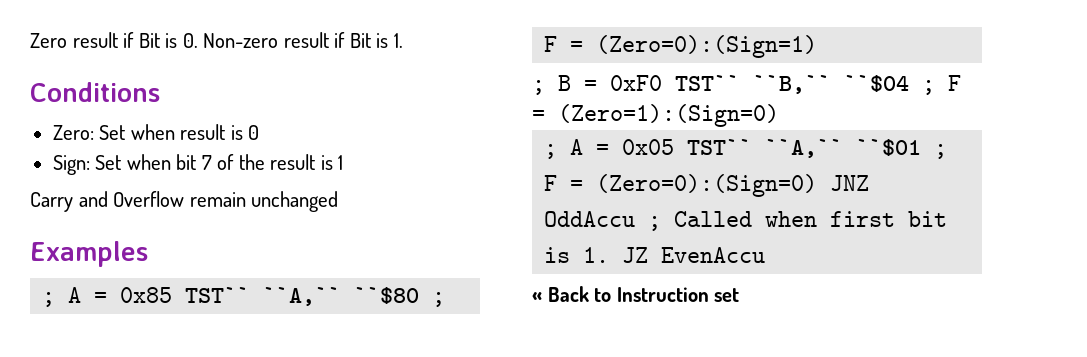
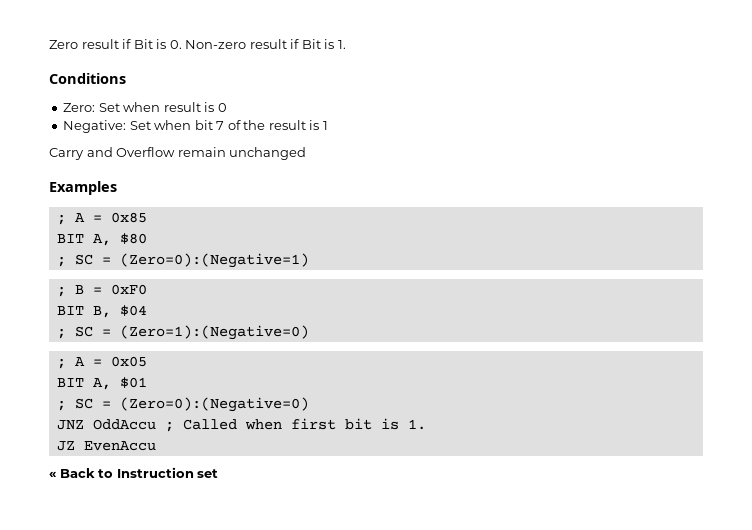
- Sign: Set when bit 7 of the result is 1
+ Negative: Set when bit 7 of the result is 1
- ; A = 0x85 TST`` ``A,`` ``$80 ; F = (Zero=0):(Sign=1)
- ; B = 0xF0 TST`` ``B,`` ``$04 ; F = (Zero=1):(Sign=0)
- ; A = 0x05 TST`` ``A,`` ``$01 ; F = (Zero=0):(Sign=0) JNZ OddAccu ; Called when first bit is 1. JZ EvenAccu
+ ; A = 0x85
+ BIT A, $80
+ ; SC = (Zero=0):(Negative=1)
+ ; B = 0xF0
+ BIT B, $04
+ ; SC = (Zero=1):(Negative=0)
+ ; A = 0x05
+ BIT A, $01
+ ; SC = (Zero=0):(Negative=0)
+ JNZ OddAccu ; Called when first bit is 1.
+ JZ EvenAccu

